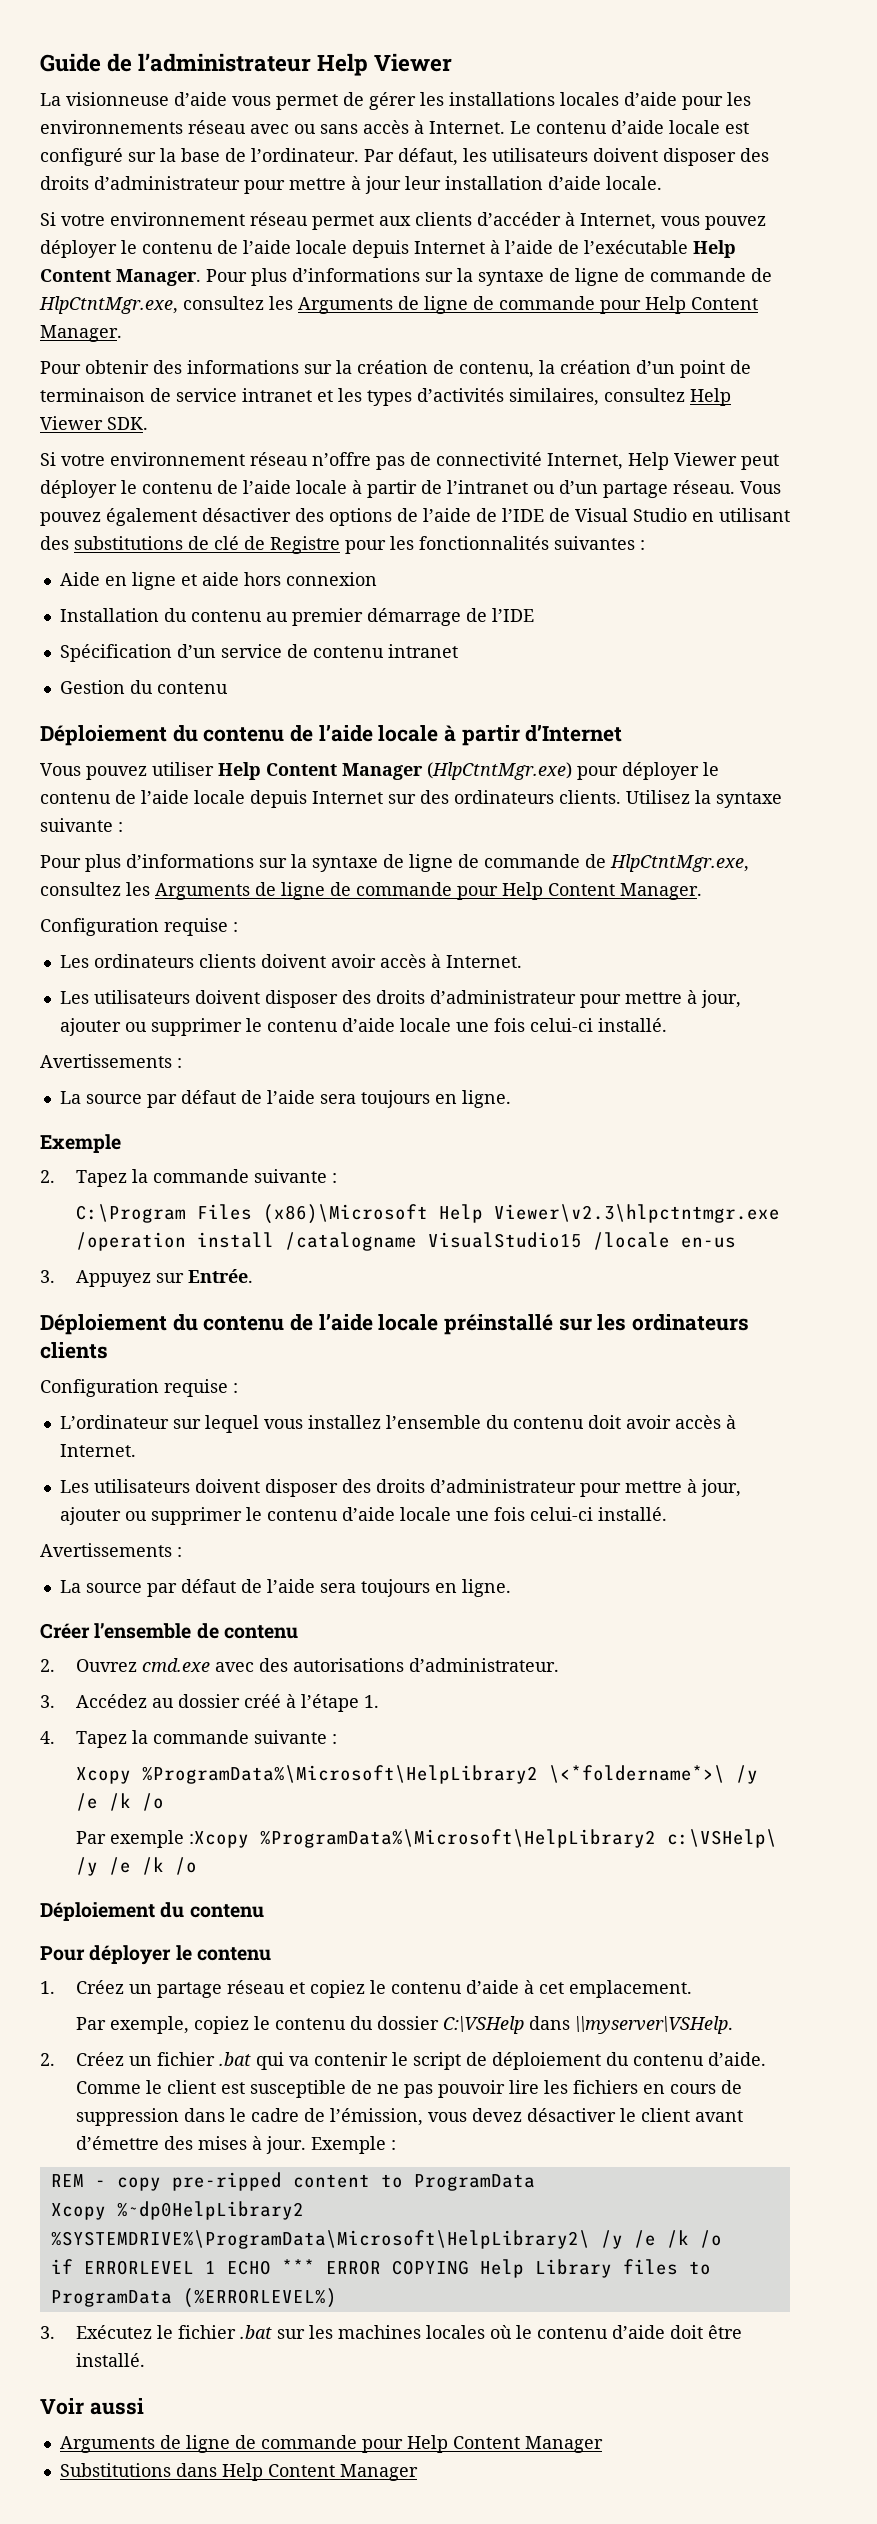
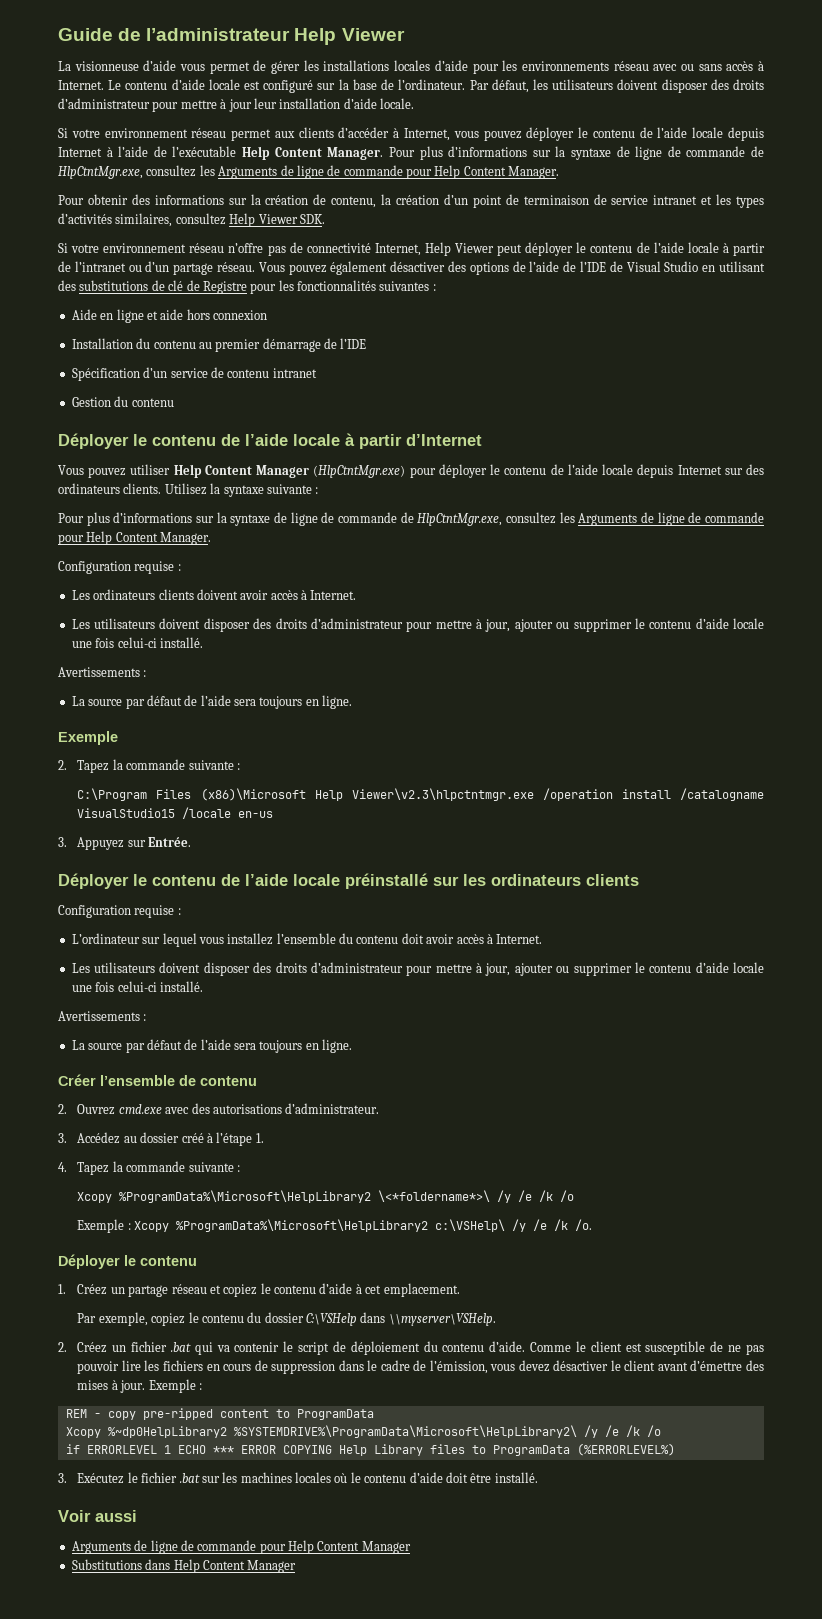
- Déploiement du contenu de l’aide locale à partir d’Internet
+ Déployer le contenu de l’aide locale à partir d’Internet
- Déploiement du contenu de l’aide locale préinstallé sur les ordinateurs clients
+ Déployer le contenu de l’aide locale préinstallé sur les ordinateurs clients
- Par exemple :Xcopy %ProgramData%\Microsoft\HelpLibrary2 c:\VSHelp\ /y /e /k /o
- Déploiement du contenu
- Pour déployer le contenu
+ Exemple : Xcopy %ProgramData%\Microsoft\HelpLibrary2 c:\VSHelp\ /y /e /k /o.
+ Déployer le contenu

